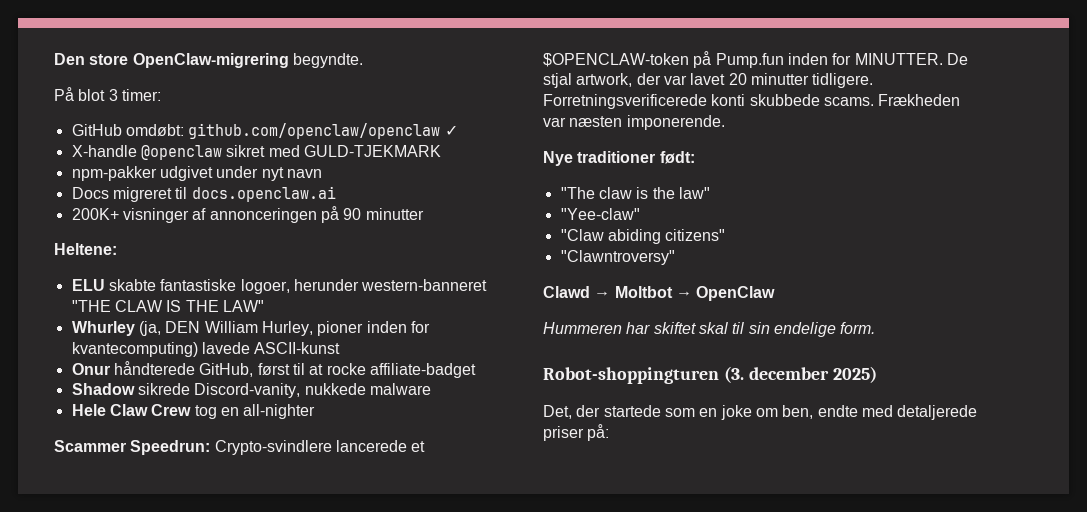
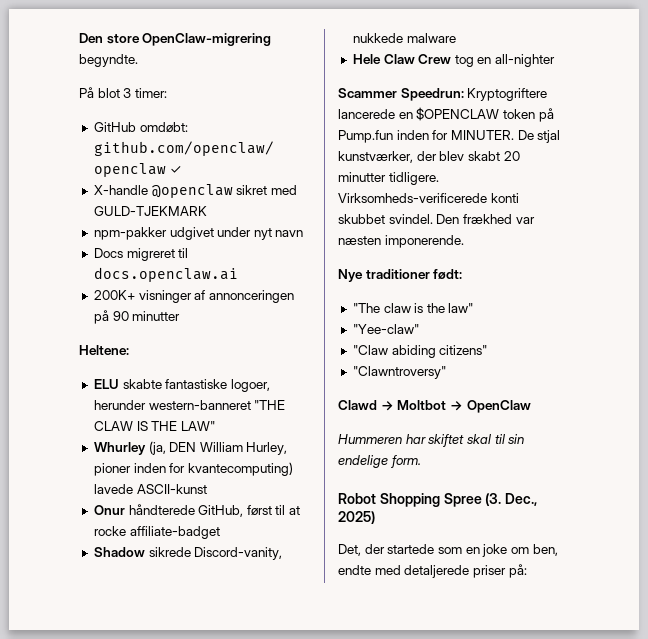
- Scammer Speedrun: Crypto-svindlere lancerede et $OPENCLAW-token på Pump.fun inden for MINUTTER.
+ Scammer Speedrun: Kryptogriftere lancerede en $OPENCLAW token på Pump.fun inden for MINUTER.
- De stjal artwork, der var lavet 20 minutter tidligere. Forretningsverificerede konti skubbede scams. Frækheden var næsten imponerende.
+ De stjal kunstværker, der blev skabt 20 minutter tidligere. Virksomheds-verificerede konti skubbet svindel. Den frækhed var næsten imponerende.
- Robot-shoppingturen (3. december 2025)
+ Robot Shopping Spree (3. Dec., 2025)

